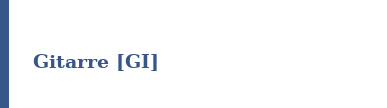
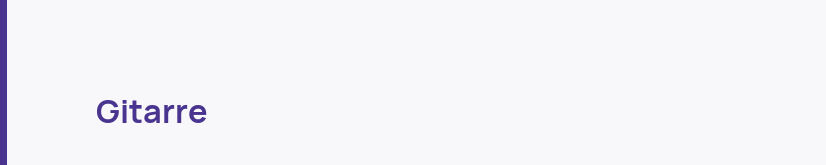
- Gitarre [GI]
+ Gitarre

